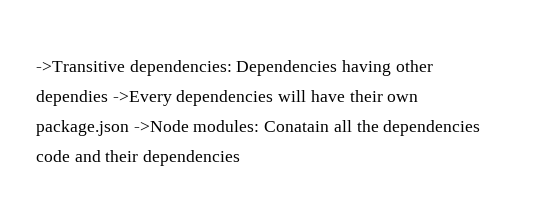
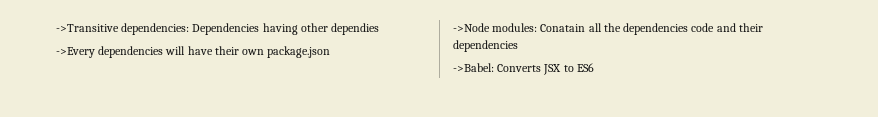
- ->Transitive dependencies: Dependencies having other dependies ->Every dependencies will have their own package.json ->Node modules: Conatain all the dependencies code and their dependencies
+ ->Transitive dependencies: Dependencies having other dependies
+ ->Every dependencies will have their own package.json
+ ->Node modules: Conatain all the dependencies code and their dependencies
+ ->Babel: Converts JSX to ES6

